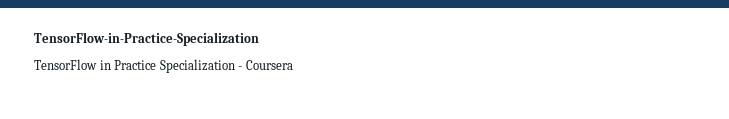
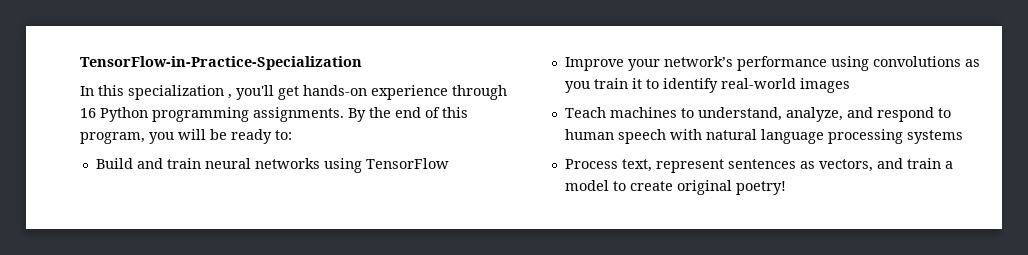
- TensorFlow in Practice Specialization - Coursera
+ In this specialization , you'll get hands-on experience through 16 Python programming assignments. By the end of this program, you will be ready to:
+ Build and train neural networks using TensorFlow
+ Improve your network’s performance using convolutions as you train it to identify real-world images
+ Teach machines to understand, analyze, and respond to human speech with natural language processing systems
+ Process text, represent sentences as vectors, and train a model to create original poetry!

